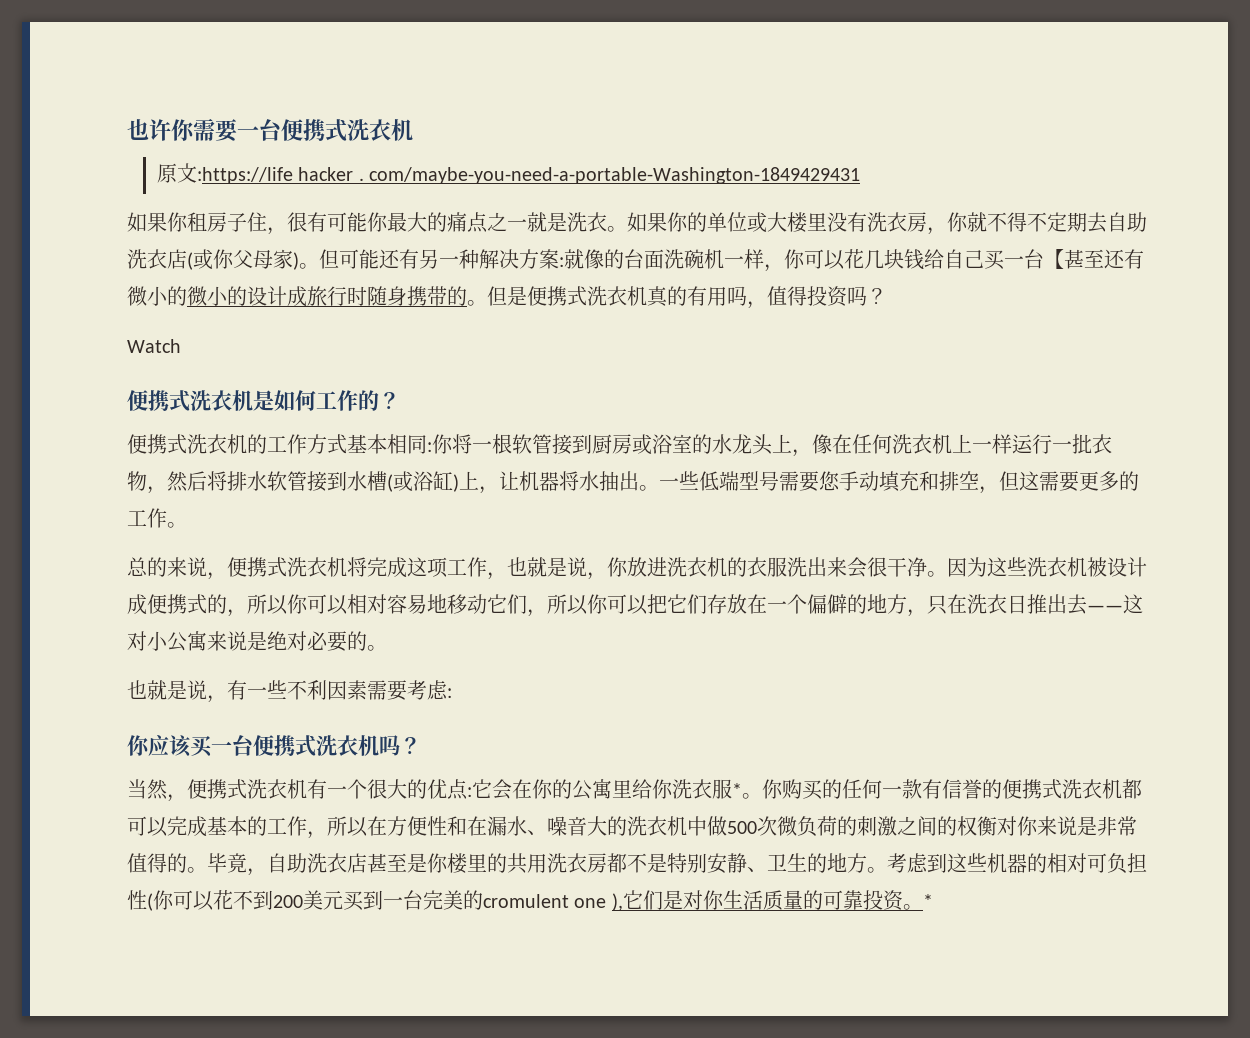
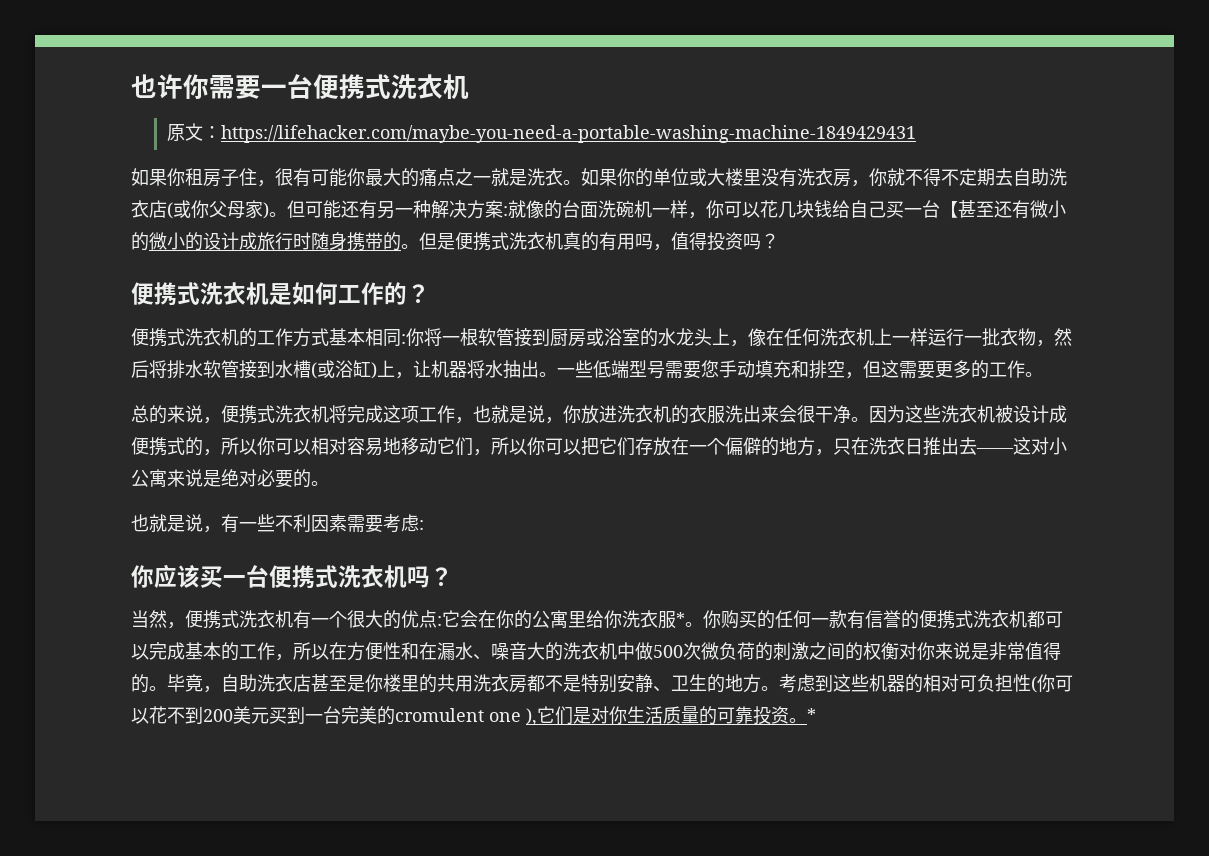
- 原文:https://life hacker . com/maybe-you-need-a-portable-Washington-1849429431
+ 原文：https://lifehacker.com/maybe-you-need-a-portable-washing-machine-1849429431
- Watch

